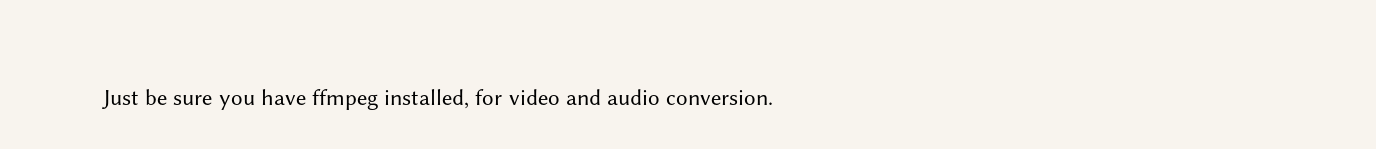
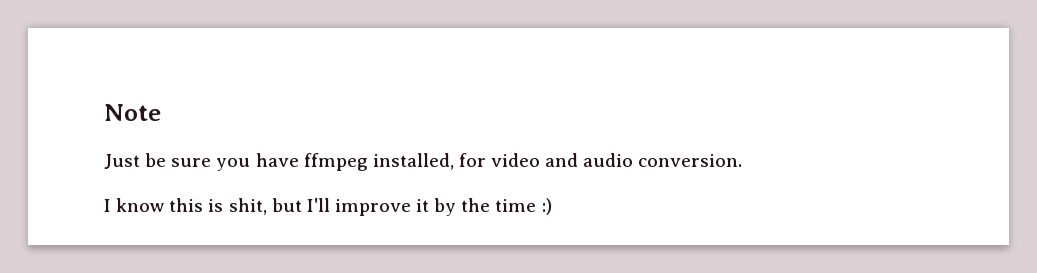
+ Note
+ I know this is shit, but I'll improve it by the time :)

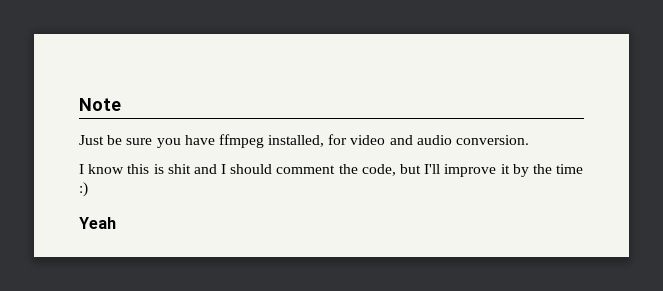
- I know this is shit, but I'll improve it by the time :)
+ I know this is shit and I should comment the code, but I'll improve it by the time :)
+ Yeah

